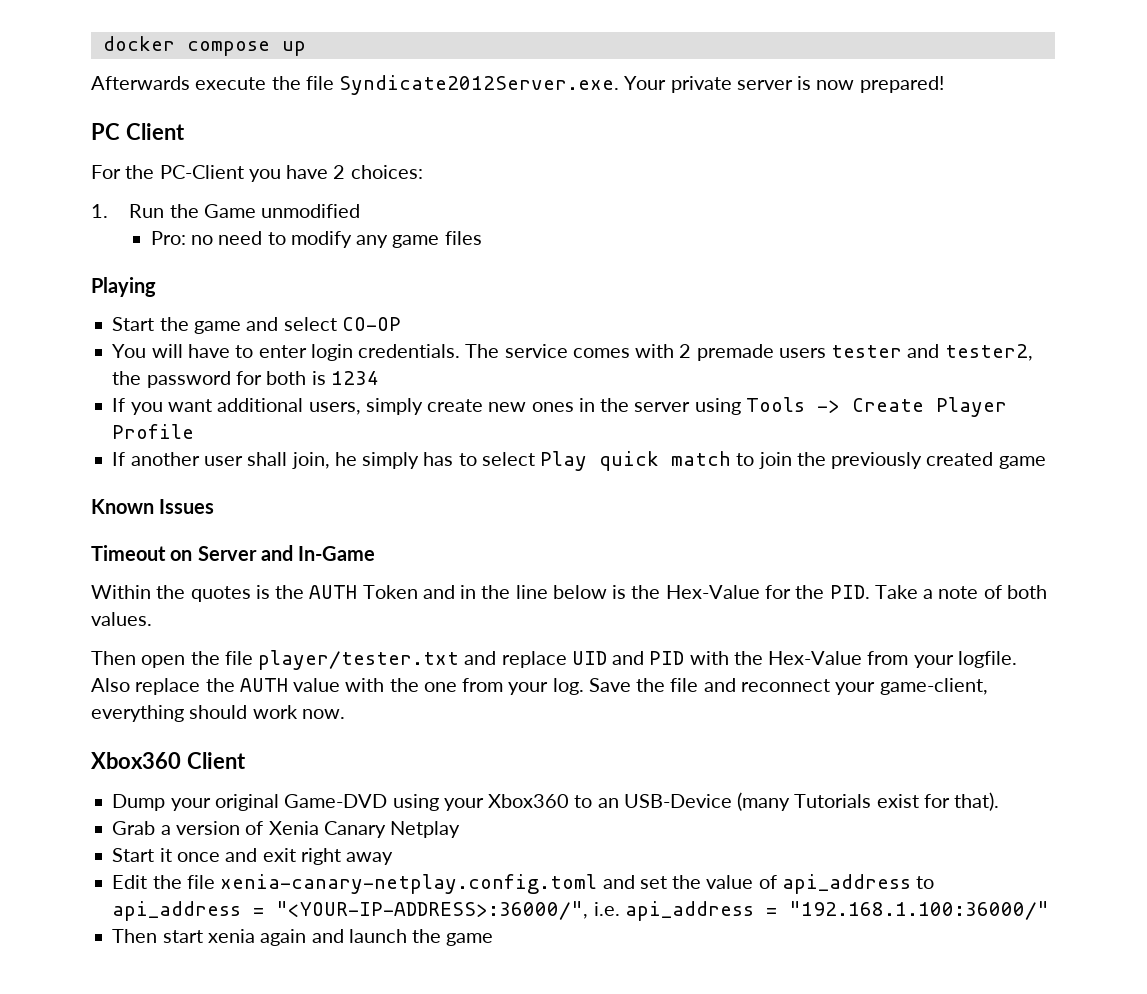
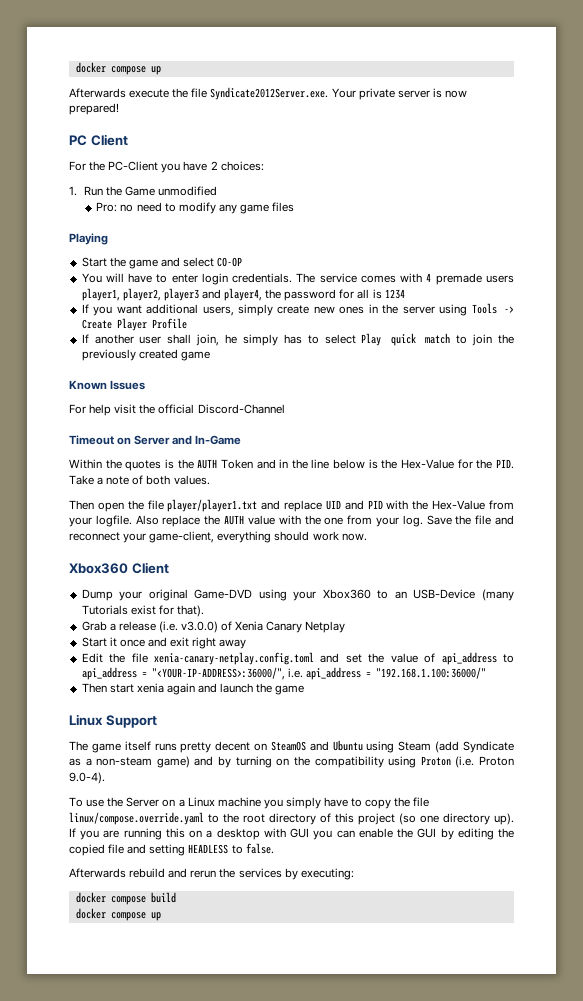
- The service comes with 2 premade users tester and tester2, the password for both is 1234
+ The service comes with 4 premade users player1, player2, player3 and player4, the password for all is 1234
+ For help visit the official Discord-Channel
- Then open the file player/tester.txt and replace UID and PID with the Hex-Value from your logfile.
+ Then open the file player/player1.txt and replace UID and PID with the Hex-Value from your logfile.
- Grab a version of Xenia Canary Netplay
+ Grab a release (i.e. v3.0.0) of Xenia Canary Netplay
+ Linux Support
+ The game itself runs pretty decent on SteamOS and Ubuntu using Steam (add Syndicate as a non-steam game) and by turning on the compatibility using Proton (i.e. Proton 9.0-4).
+ To use the Server on a Linux machine you simply have to copy the file linux/compose.override.yaml to the root directory of this project (so one directory up). If you are running this on a desktop with GUI you can enable the GUI by editing the copied file and setting HEADLESS to false.
+ Afterwards rebuild and rerun the services by executing:
+ docker compose build
+ docker compose up

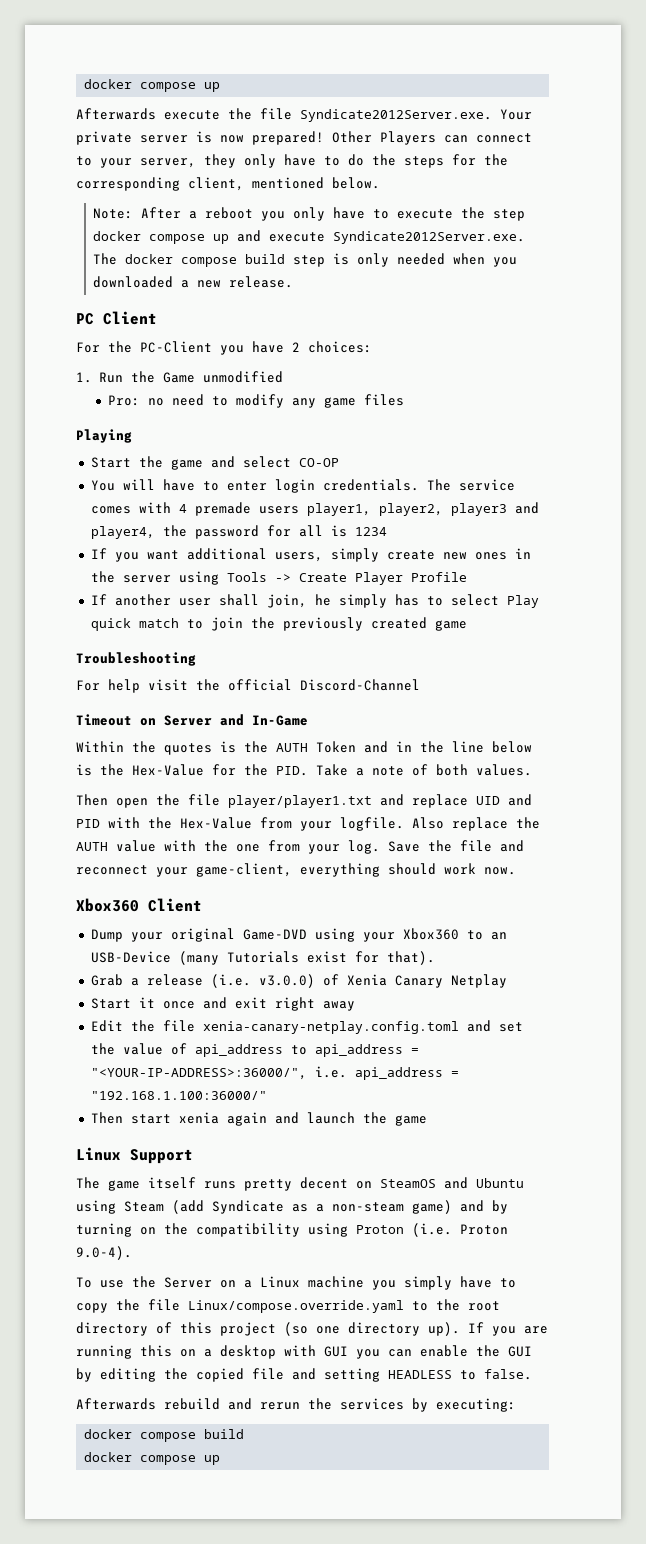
+ Other Players can connect to your server, they only have to do the steps for the corresponding client, mentioned below.
+ Note: After a reboot you only have to execute the step docker compose up and execute Syndicate2012Server.exe. The docker compose build step is only needed when you downloaded a new release.
- Known Issues
+ Troubleshooting
- To use the Server on a Linux machine you simply have to copy the file linux/compose.override.yaml to the root directory of this project (so one directory up).
+ To use the Server on a Linux machine you simply have to copy the file Linux/compose.override.yaml to the root directory of this project (so one directory up).

